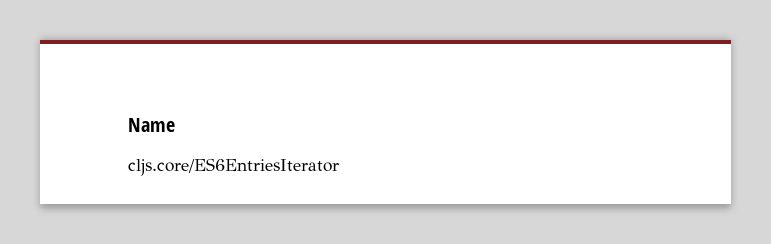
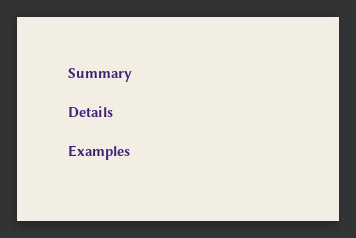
- Name
- cljs.core/ES6EntriesIterator
+ Summary
+ Details
+ Examples

